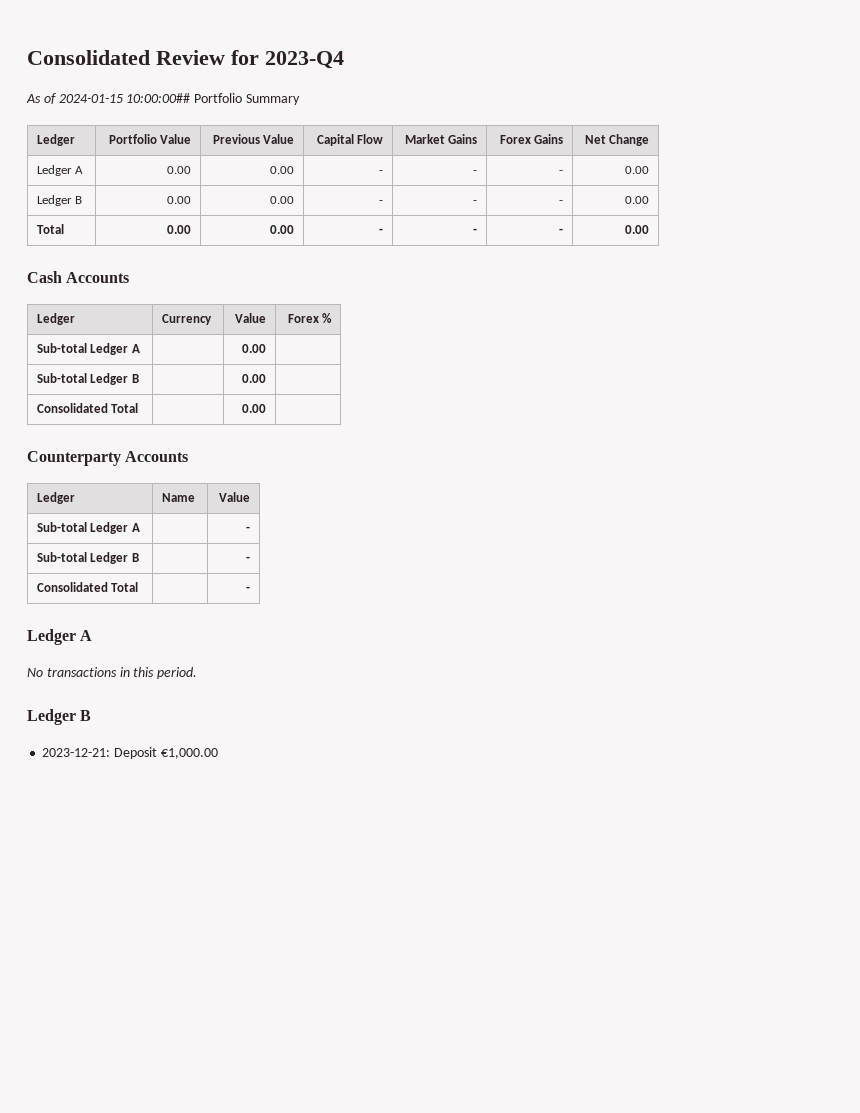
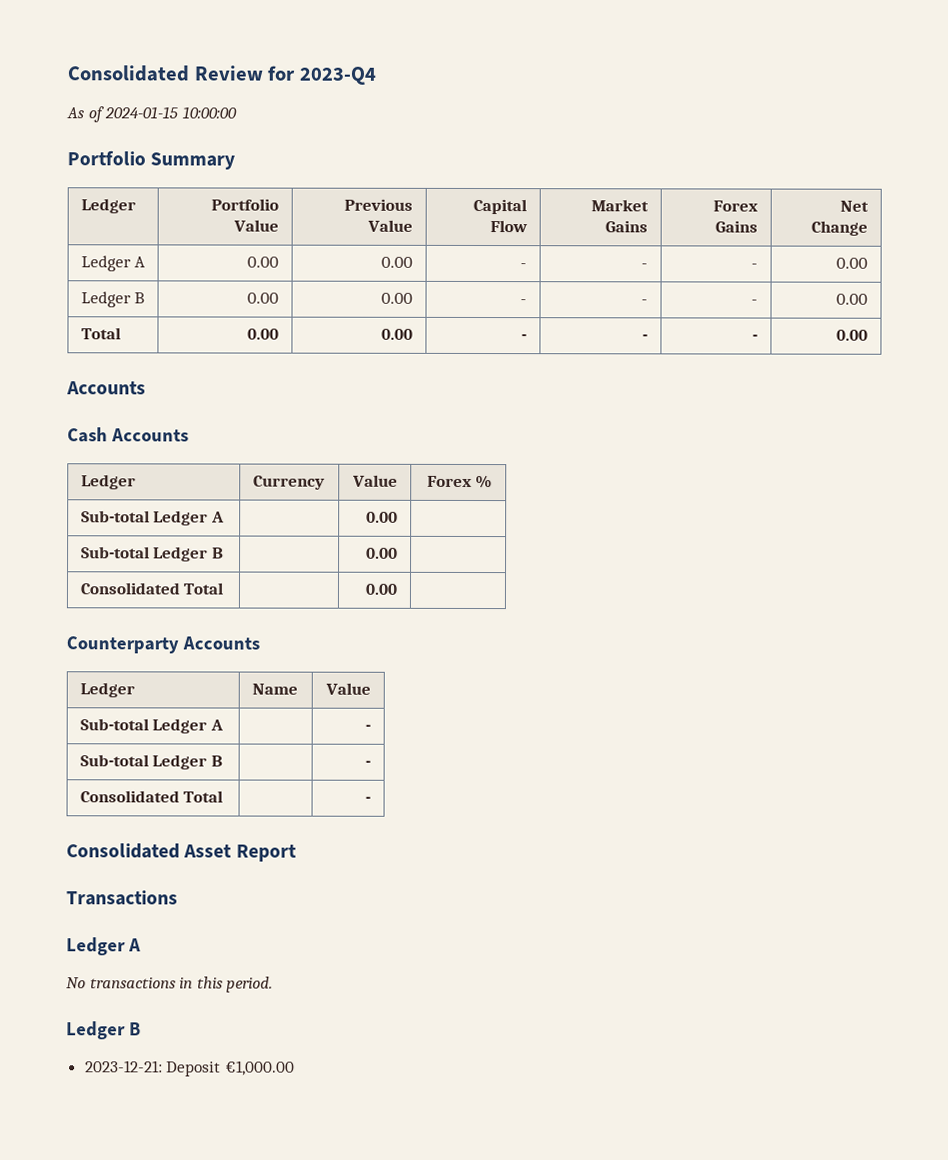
- As of 2024-01-15 10:00:00## Portfolio Summary
+ As of 2024-01-15 10:00:00
+ Portfolio Summary
  Total | 0.00 | 0.00 | - | - | - | 0.00
+ Accounts
+ Consolidated Asset Report
+ Transactions

